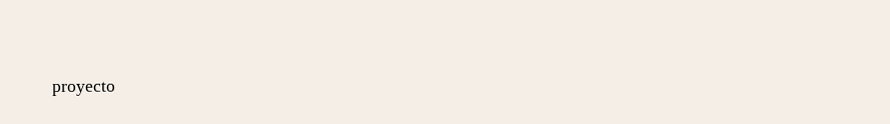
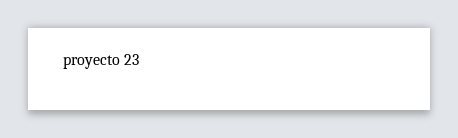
- proyecto
+ proyecto 23

